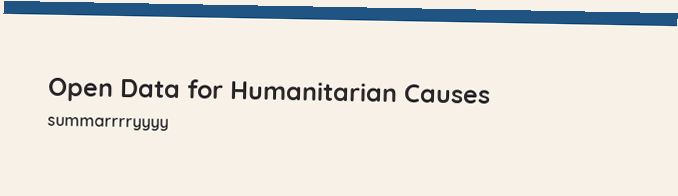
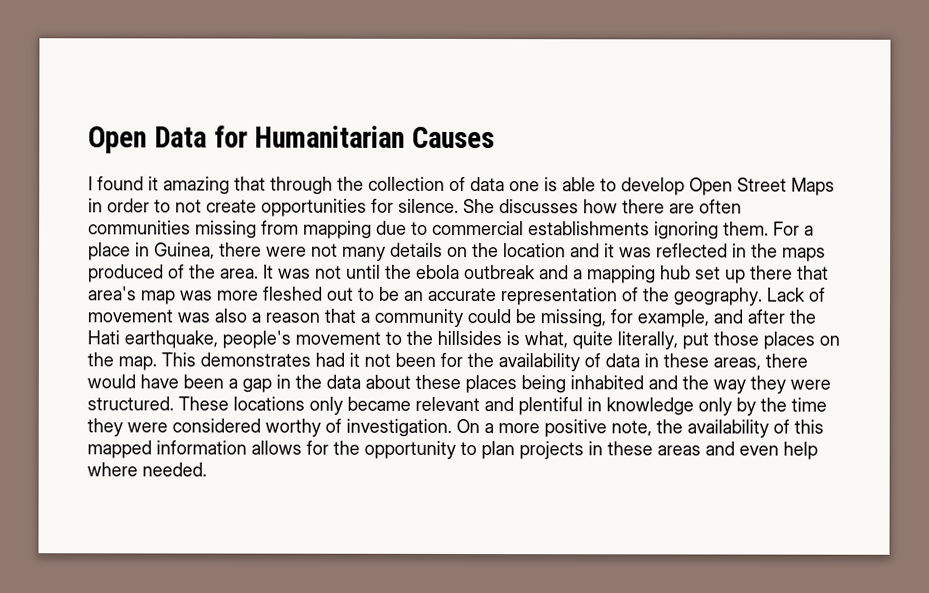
- summarrrryyyy
+ I found it amazing that through the collection of data one is able to develop Open Street Maps in order to not create opportunities for silence. She discusses how there are often communities missing from mapping due to commercial establishments ignoring them. For a place in Guinea, there were not many details on the location and it was reflected in the maps produced of the area. It was not until the ebola outbreak and a mapping hub set up there that area's map was more fleshed out to be an accurate representation of the geography. Lack of movement was also a reason that a community could be missing, for example, and after the Hati earthquake, people's movement to the hillsides is what, quite literally, put those places on the map. This demonstrates had it not been for the availability of data in these areas, there would have been a gap in the data about these places being inhabited and the way they were structured. These locations only became relevant and plentiful in knowledge only by the time they were considered worthy of investigation. On a more positive note, the availability of this mapped information allows for the opportunity to plan projects in these areas and even help where needed.

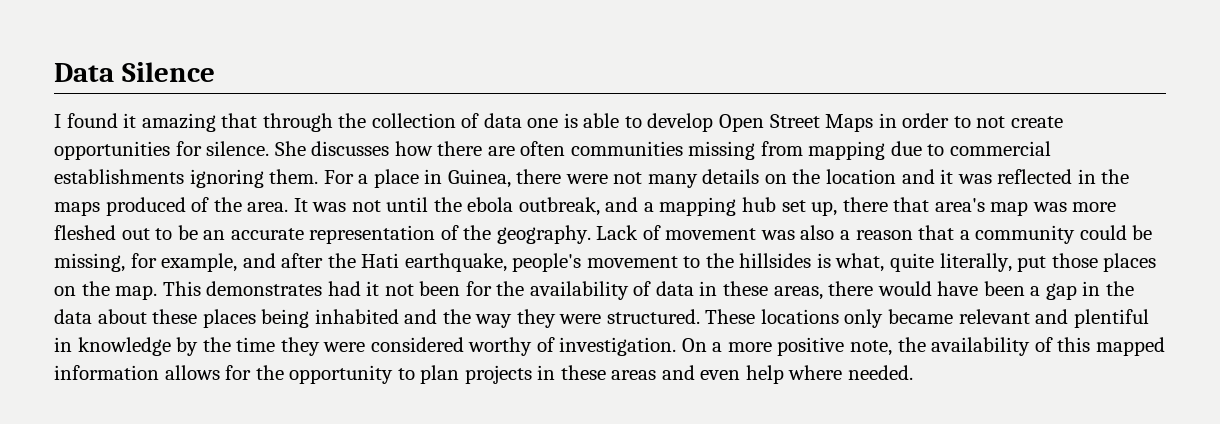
- Open Data for Humanitarian Causes
+ Data Silence
- It was not until the ebola outbreak and a mapping hub set up there that area's map was more fleshed out to be an accurate representation of the geography.
+ It was not until the ebola outbreak, and a mapping hub set up, there that area's map was more fleshed out to be an accurate representation of the geography.
- These locations only became relevant and plentiful in knowledge only by the time they were considered worthy of investigation.
+ These locations only became relevant and plentiful in knowledge by the time they were considered worthy of investigation.

